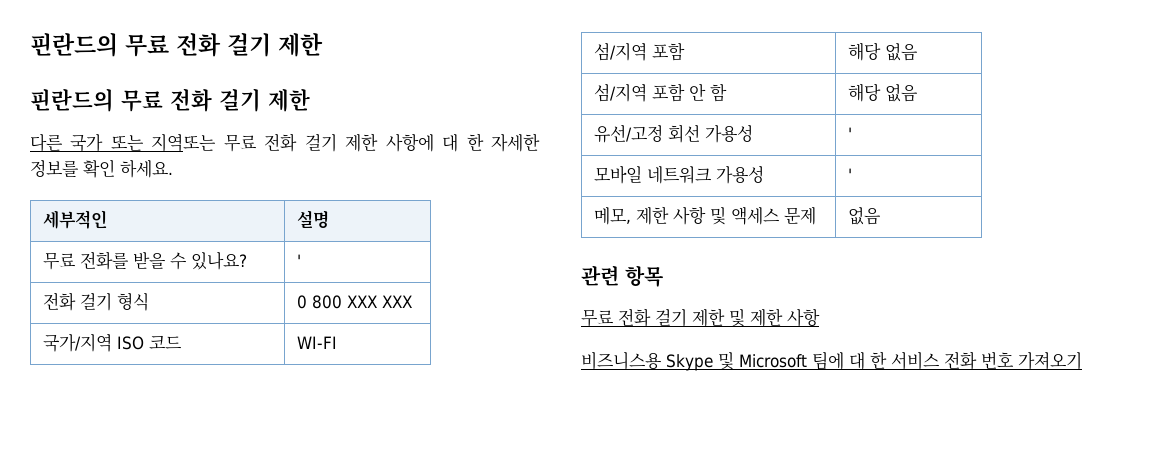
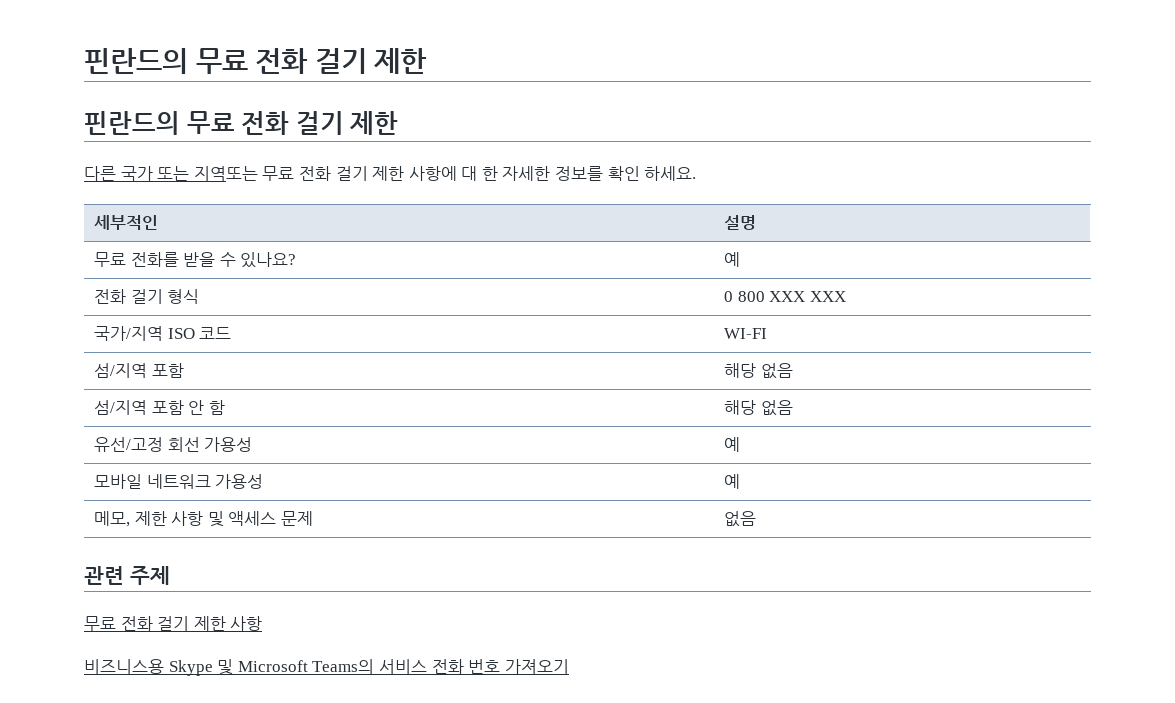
- 무료 전화를 받을 수 있나요? | '
+ 무료 전화를 받을 수 있나요? | 예
- 유선/고정 회선 가용성 | '
+ 유선/고정 회선 가용성 | 예
- 모바일 네트워크 가용성 | '
+ 모바일 네트워크 가용성 | 예
- 관련 항목
- 무료 전화 걸기 제한 및 제한 사항
+ 관련 주제
+ 무료 전화 걸기 제한 사항
- 비즈니스용 Skype 및 Microsoft 팀에 대 한 서비스 전화 번호 가져오기
+ 비즈니스용 Skype 및 Microsoft Teams의 서비스 전화 번호 가져오기

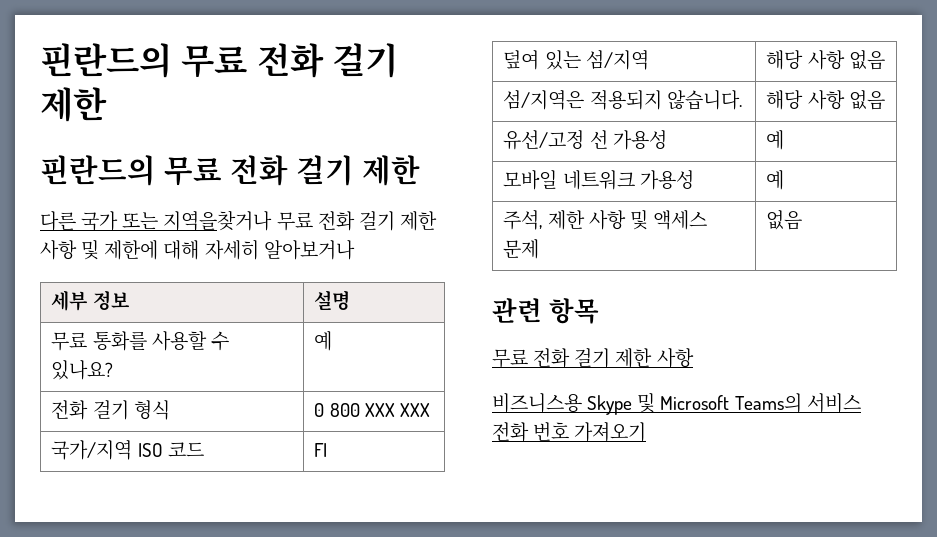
- 다른 국가 또는 지역또는 무료 전화 걸기 제한 사항에 대 한 자세한 정보를 확인 하세요.
- 세부적인 | 설명
+ 다른 국가 또는 지역을찾거나 무료 전화 걸기 제한 사항 및 제한에 대해 자세히 알아보거나
+ 세부 정보 | 설명
- 무료 전화를 받을 수 있나요? | 예
+ 무료 통화를 사용할 수 있나요? | 예
- 국가/지역 ISO 코드 | WI-FI
- 섬/지역 포함 | 해당 없음
- 섬/지역 포함 안 함 | 해당 없음
+ 국가/지역 ISO 코드 | FI
+ 덮여 있는 섬/지역 | 해당 사항 없음
+ 섬/지역은 적용되지 않습니다. | 해당 사항 없음
- 유선/고정 회선 가용성 | 예
+ 유선/고정 선 가용성 | 예
- 메모, 제한 사항 및 액세스 문제 | 없음
+ 주석, 제한 사항 및 액세스 문제 | 없음
- 관련 주제
+ 관련 항목

